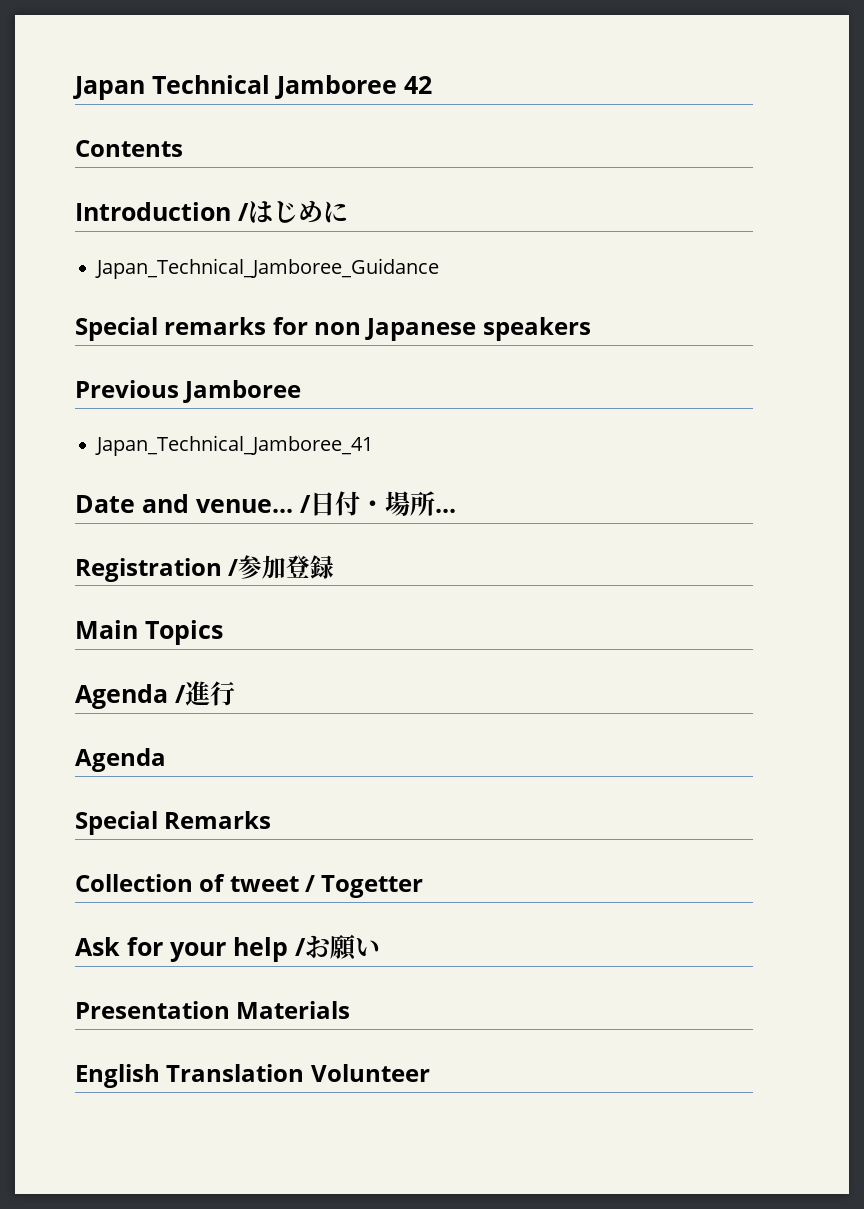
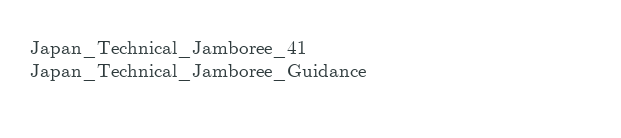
- Japan Technical Jamboree 42
- Contents
- Introduction /はじめに
- Japan_Technical_Jamboree_Guidance
- Special remarks for non Japanese speakers
- Previous Jamboree
- Japan_Technical_Jamboree_41
- Date and venue... /日付・場所...
- Registration /参加登録
- Main Topics
- Agenda /進行
- Agenda
- Special Remarks
- Collection of tweet / Togetter
- Ask for your help /お願い
- Presentation Materials
- English Translation Volunteer
+ Japan_Technical_Jamboree_41 Japan_Technical_Jamboree_Guidance

